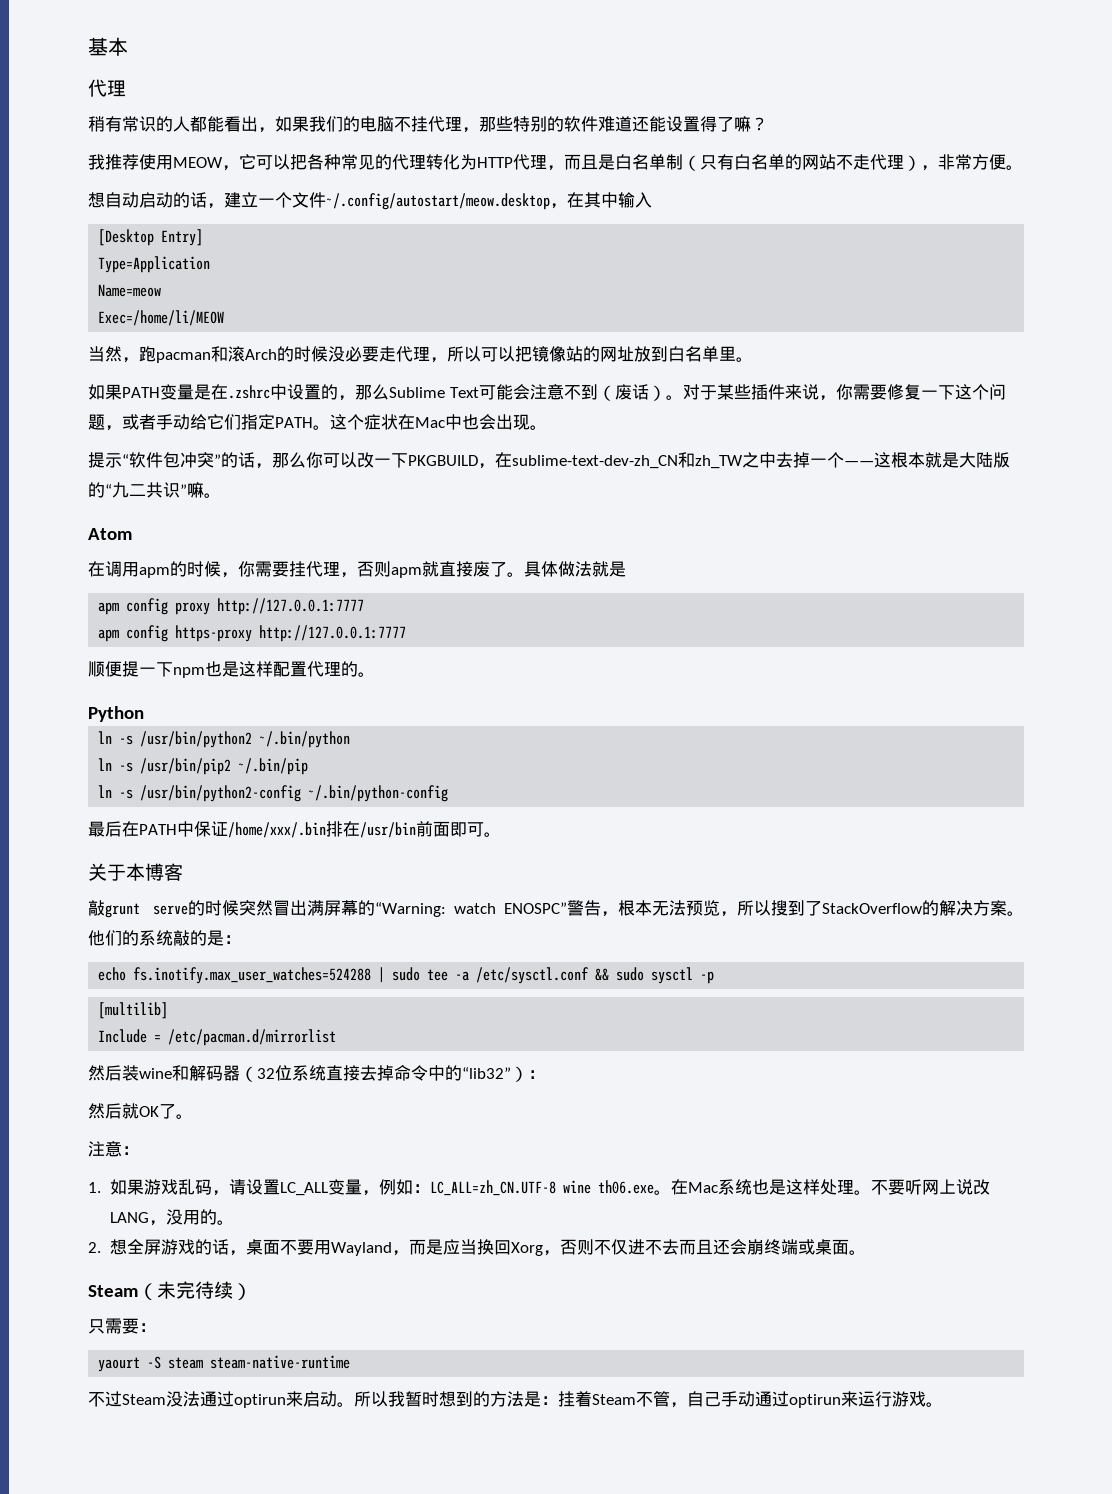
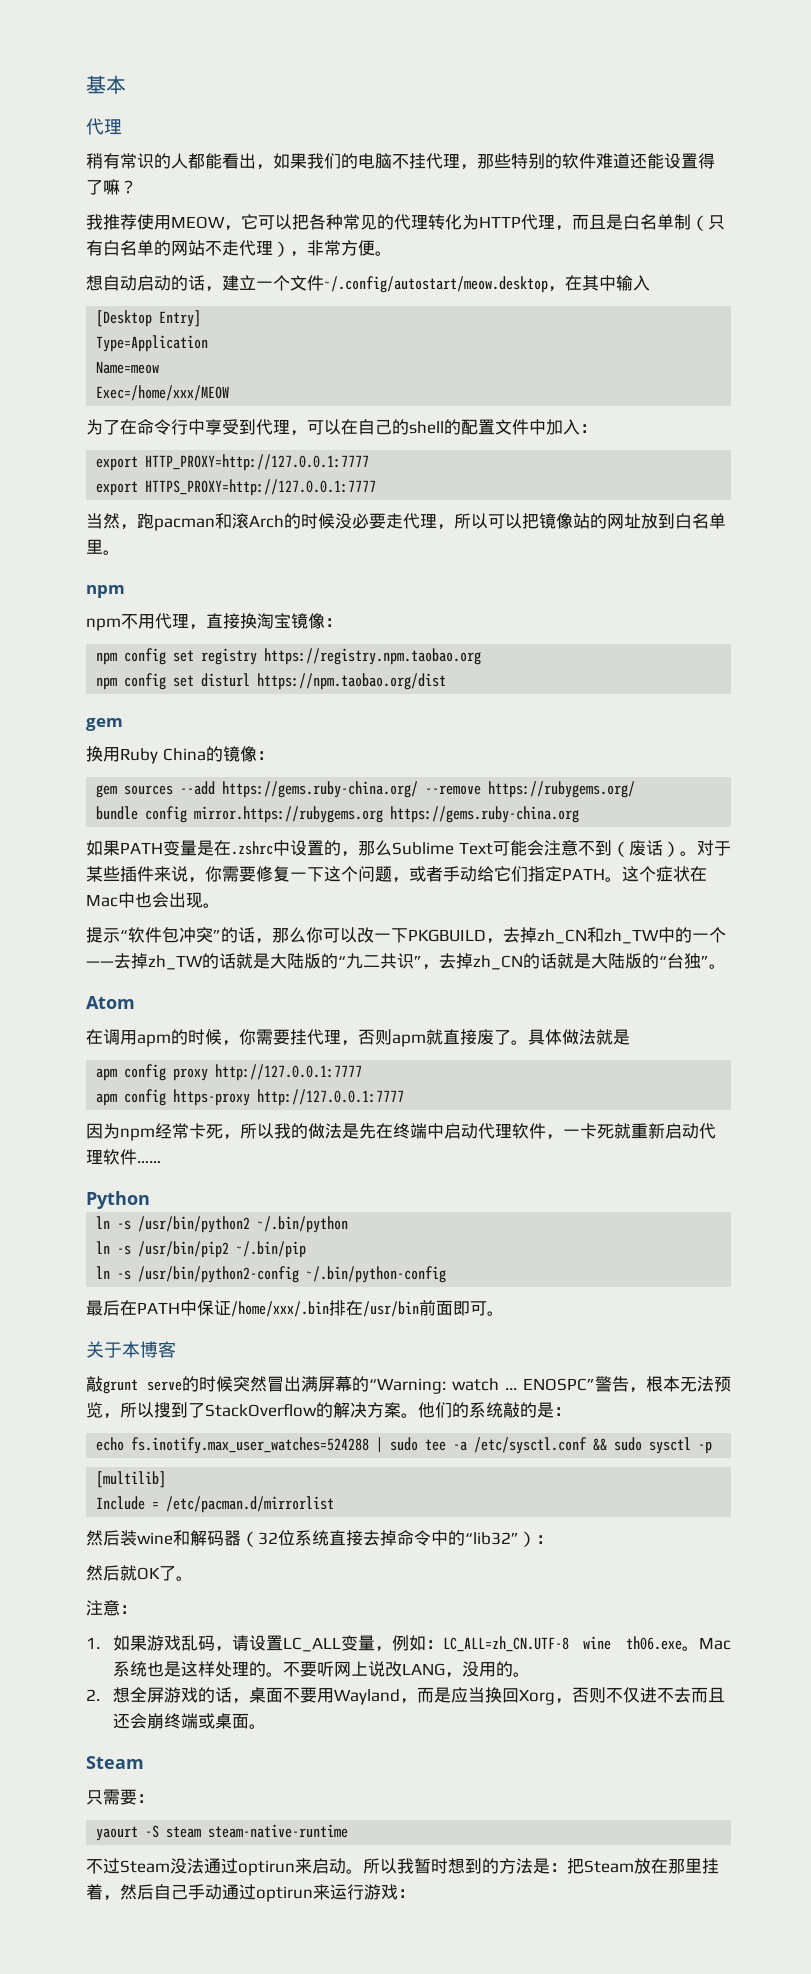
- Exec=/home/li/MEOW
+ Exec=/home/xxx/MEOW
+ 为了在命令行中享受到代理，可以在自己的shell的配置文件中加入：
+ export HTTP_PROXY=http://127.0.0.1:7777
+ export HTTPS_PROXY=http://127.0.0.1:7777
  当然，跑pacman和滚Arch的时候没必要走代理，所以可以把镜像站的网址放到白名单里。
+ npm
+ npm不用代理，直接换淘宝镜像：
+ npm config set registry https://registry.npm.taobao.org
+ npm config set disturl https://npm.taobao.org/dist
+ gem
+ 换用Ruby China的镜像：
+ gem sources --add https://gems.ruby-china.org/ --remove https://rubygems.org/
+ bundle config mirror.https://rubygems.org https://gems.ruby-china.org
- 提示“软件包冲突”的话，那么你可以改一下PKGBUILD，在sublime-text-dev-zh_CN和zh_TW之中去掉一个——这根本就是大陆版的“九二共识”嘛。
+ 提示“软件包冲突”的话，那么你可以改一下PKGBUILD，去掉zh_CN和zh_TW中的一个——去掉zh_TW的话就是大陆版的“九二共识”，去掉zh_CN的话就是大陆版的“台独”。
- 顺便提一下npm也是这样配置代理的。
+ 因为npm经常卡死，所以我的做法是先在终端中启动代理软件，一卡死就重新启动代理软件……
- 敲grunt serve的时候突然冒出满屏幕的“Warning: watch ENOSPC”警告，根本无法预览，所以搜到了StackOverflow的解决方案。
+ 敲grunt serve的时候突然冒出满屏幕的“Warning: watch ... ENOSPC”警告，根本无法预览，所以搜到了StackOverflow的解决方案。
- 在Mac系统也是这样处理。
+ Mac系统也是这样处理的。
  2.想全屏游戏的话，桌面不要用Wayland，而是应当换回Xorg，否则不仅进不去而且还会崩终端或桌面。
- Steam（未完待续）
+ Steam
- 所以我暂时想到的方法是：挂着Steam不管，自己手动通过optirun来运行游戏。
+ 所以我暂时想到的方法是：把Steam放在那里挂着，然后自己手动通过optirun来运行游戏：

